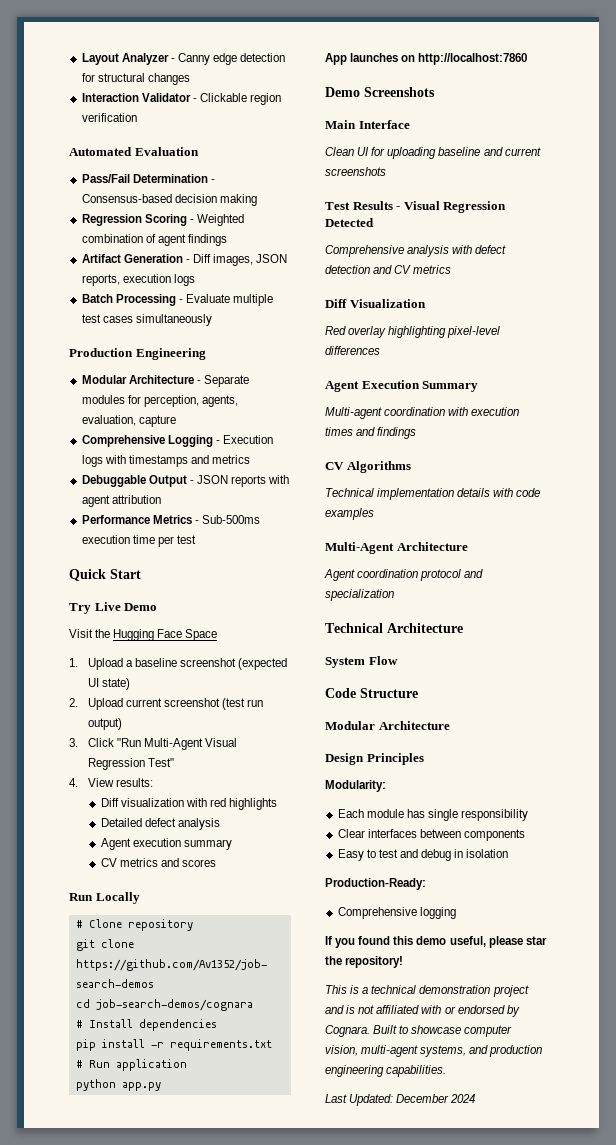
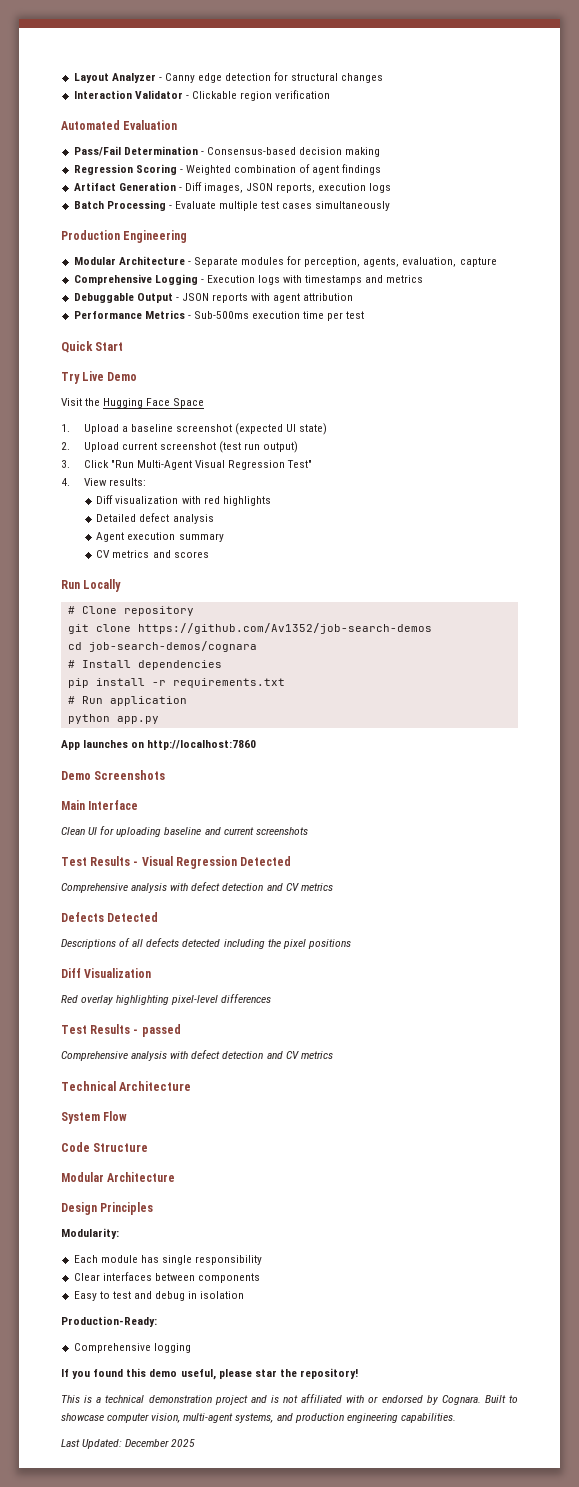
+ Defects Detected
+ Descriptions of all defects detected including the pixel positions
- Agent Execution Summary
- Multi-agent coordination with execution times and findings
- CV Algorithms
- Technical implementation details with code examples
- Multi-Agent Architecture
- Agent coordination protocol and specialization
+ Test Results - passed
+ Comprehensive analysis with defect detection and CV metrics
- Last Updated: December 2024
+ Last Updated: December 2025

